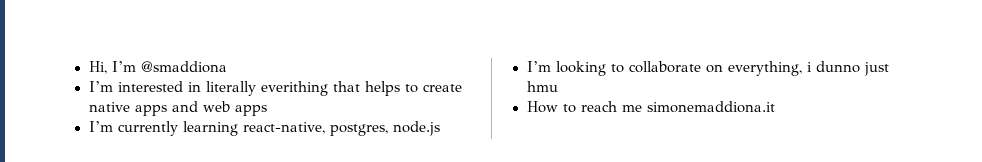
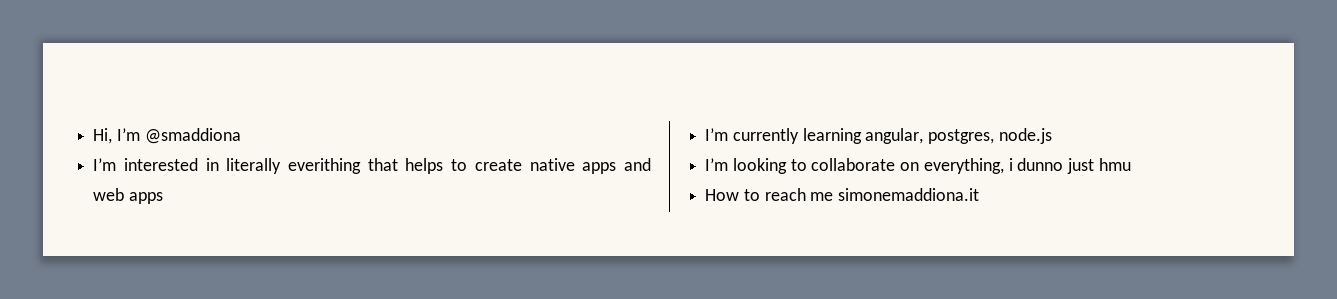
- I’m currently learning react-native, postgres, node.js
+ I’m currently learning angular, postgres, node.js

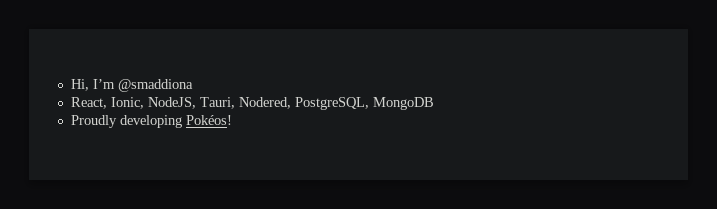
- I’m interested in literally everithing that helps to create native apps and web apps
- I’m currently learning angular, postgres, node.js
- I’m looking to collaborate on everything, i dunno just hmu
- How to reach me simonemaddiona.it
+ React, Ionic, NodeJS, Tauri, Nodered, PostgreSQL, MongoDB
+ Proudly developing Pokéos!

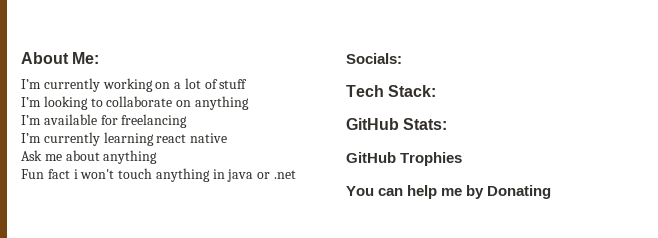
- Hi, I’m @smaddiona
- React, Ionic, NodeJS, Tauri, Nodered, PostgreSQL, MongoDB
- Proudly developing Pokéos!
+ About Me:
+ I’m currently working on a lot of stuff
+ I’m looking to collaborate on anything
+ I’m available for freelancing
+ I’m currently learning react native
+ Ask me about anything
+ Fun fact i won't touch anything in java or .net
+ Socials:
+ Tech Stack:
+ GitHub Stats:
+ GitHub Trophies
+ You can help me by Donating

